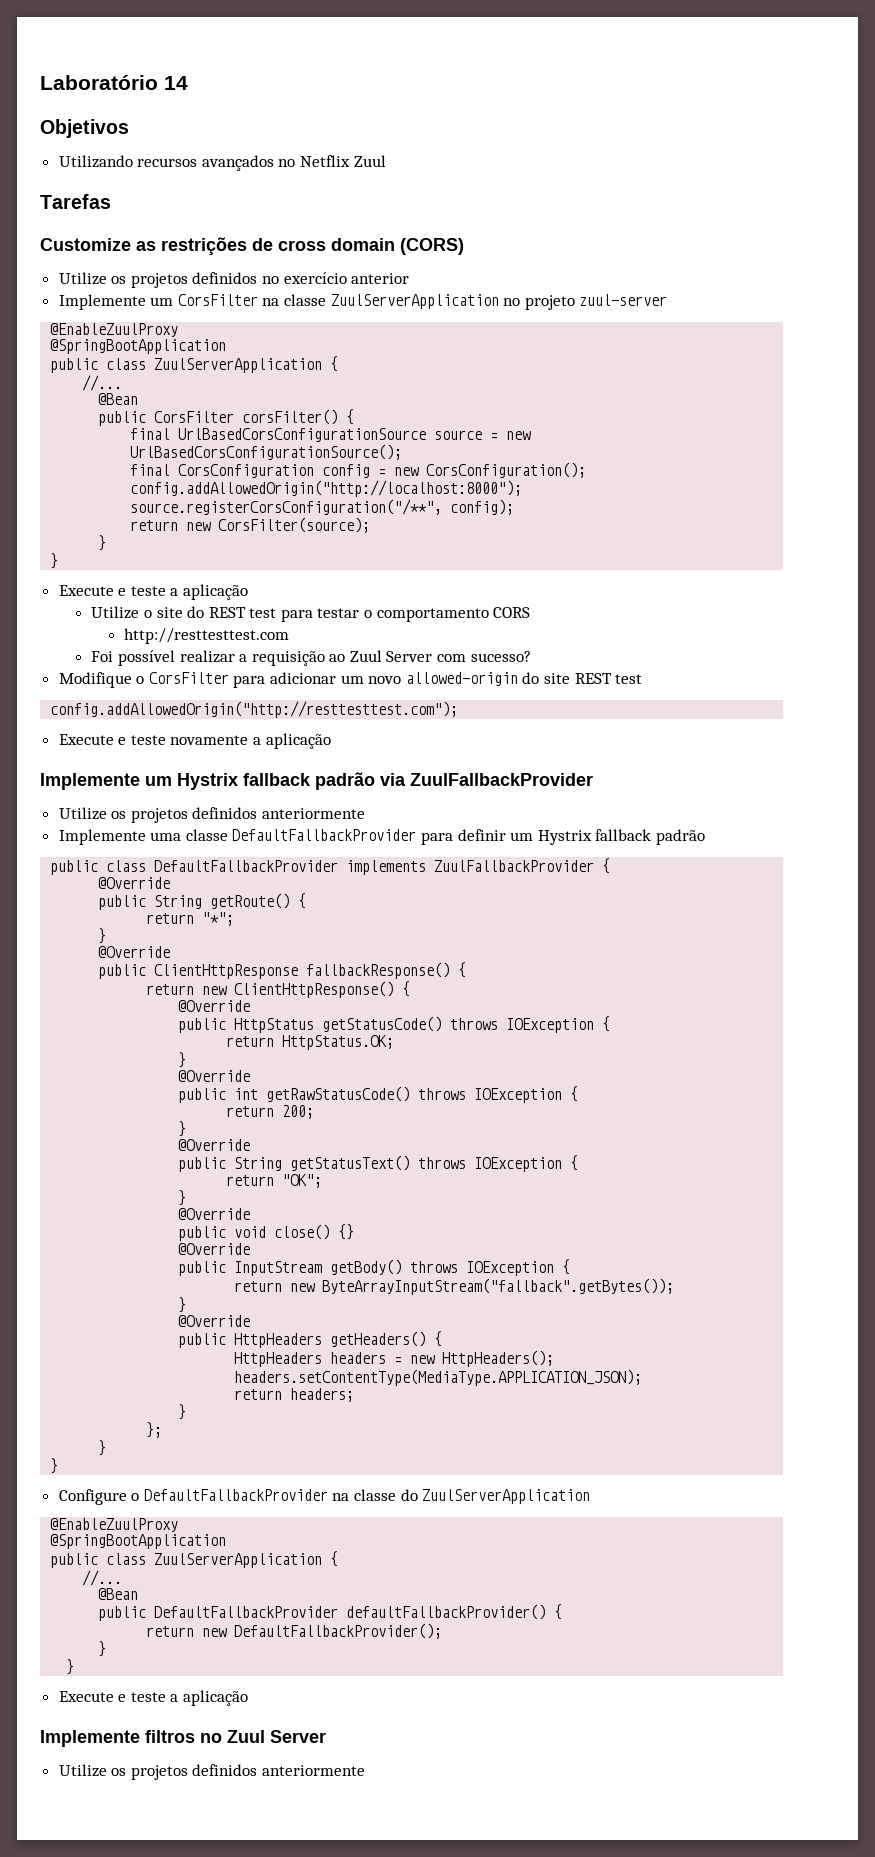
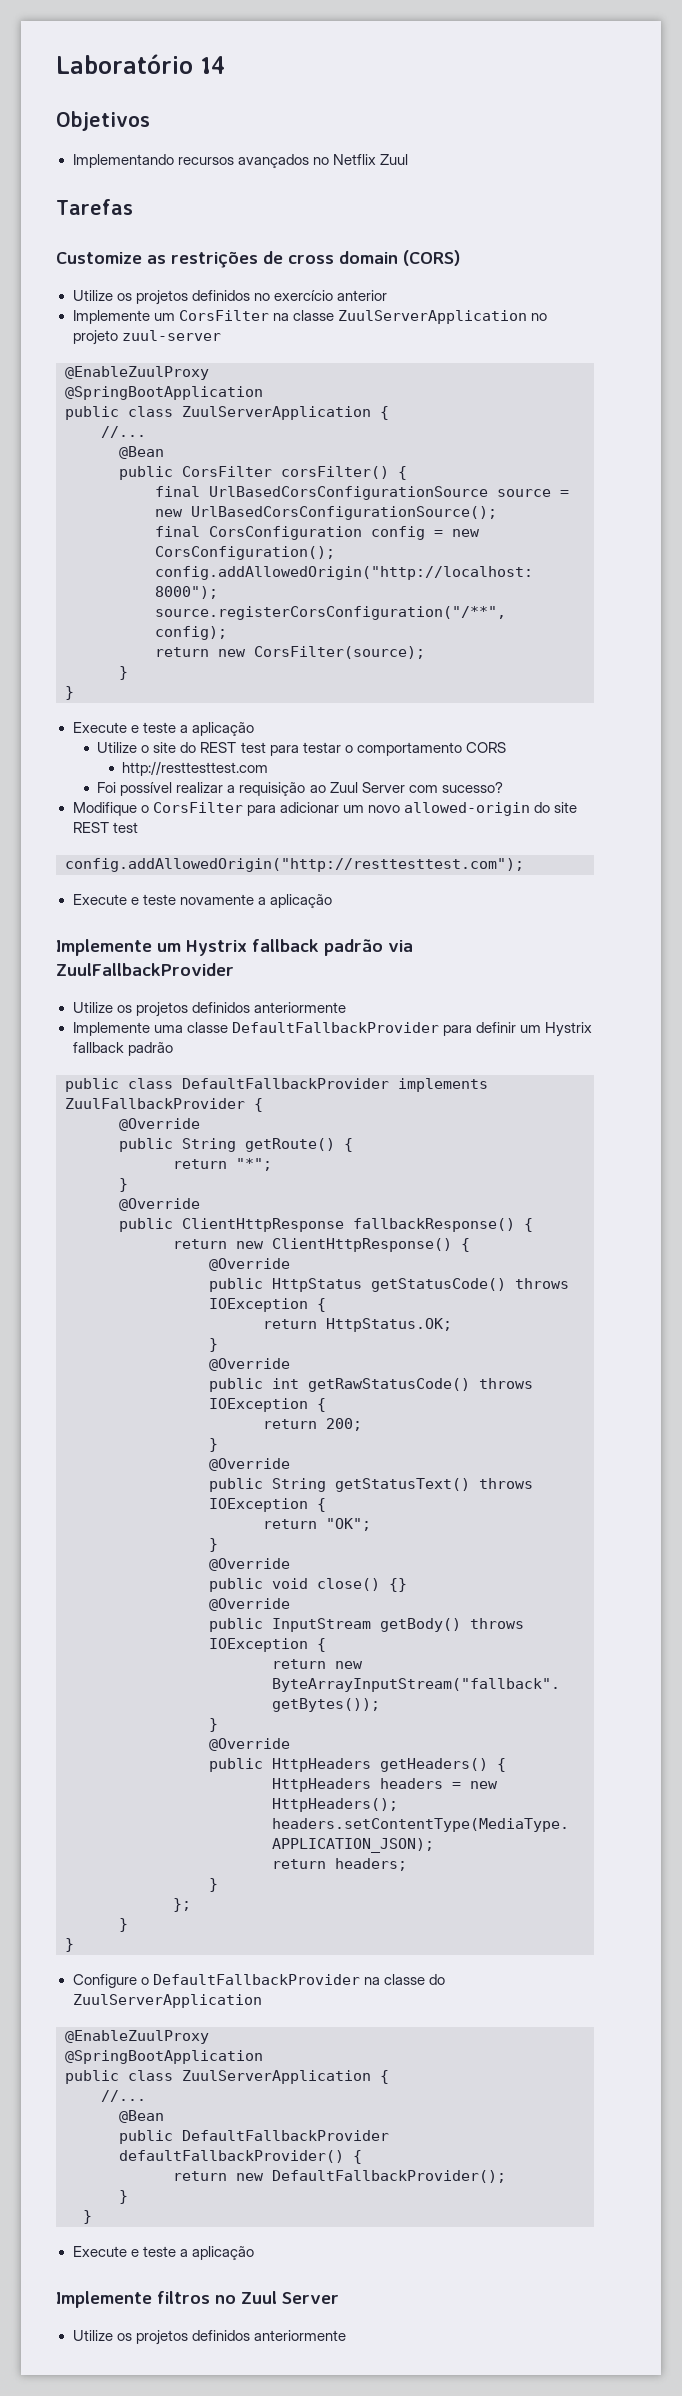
- Utilizando recursos avançados no Netflix Zuul
+ Implementando recursos avançados no Netflix Zuul

